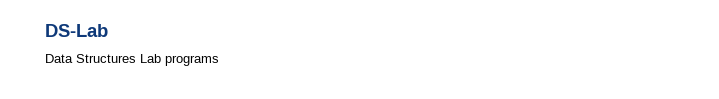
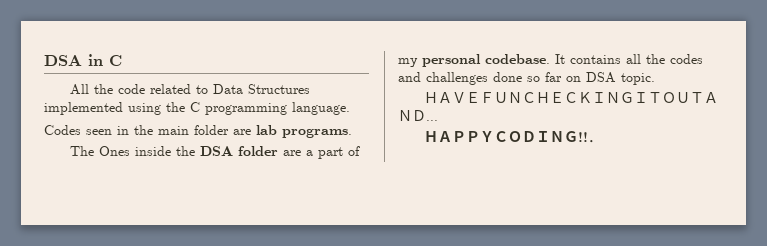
- DS-Lab
- Data Structures Lab programs
+ DSA in C
+ All the code related to Data Structures implemented using the C programming language.
+ Codes seen in the main folder are lab programs.
+ The Ones inside the DSA folder are a part of my personal codebase. It contains all the codes and challenges done so far on DSA topic.
+ ＨＡＶＥＦＵＮＣＨＥＣＫＩＮＧＩＴＯＵＴＡＮＤ...
+ ＨＡＰＰＹＣＯＤＩＮＧ!!．

